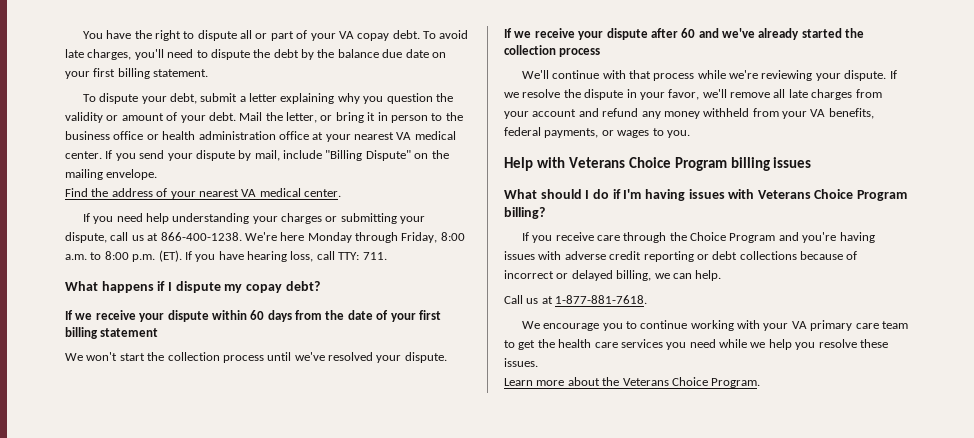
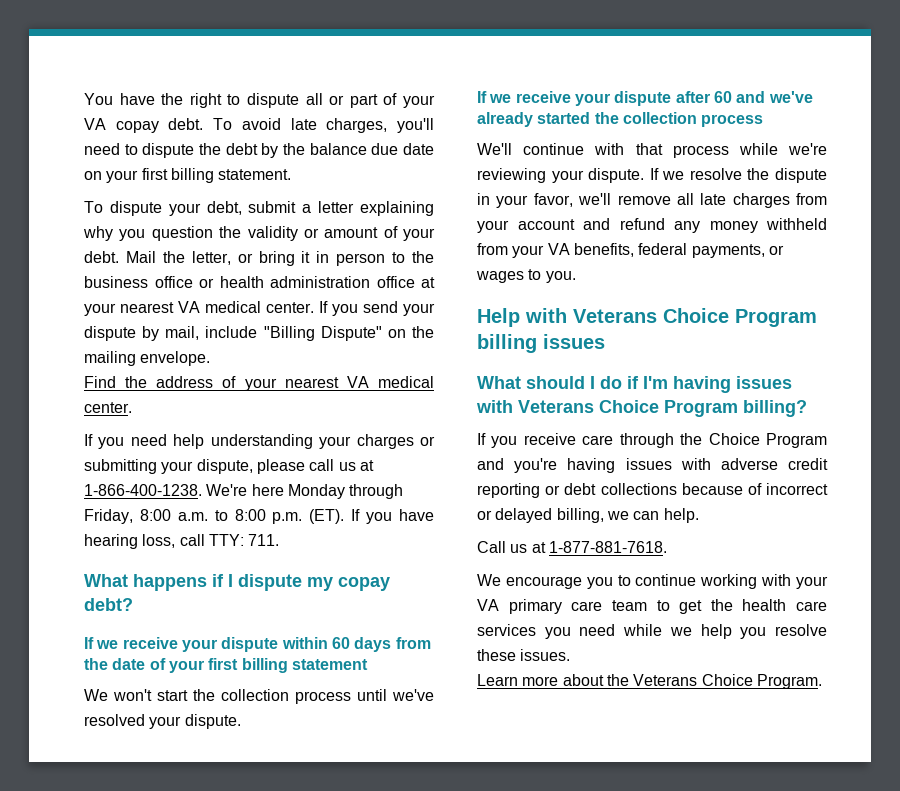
- If you need help understanding your charges or submitting your dispute, call us at 866-400-1238.
+ If you need help understanding your charges or submitting your dispute, please call us at 1-866-400-1238.

